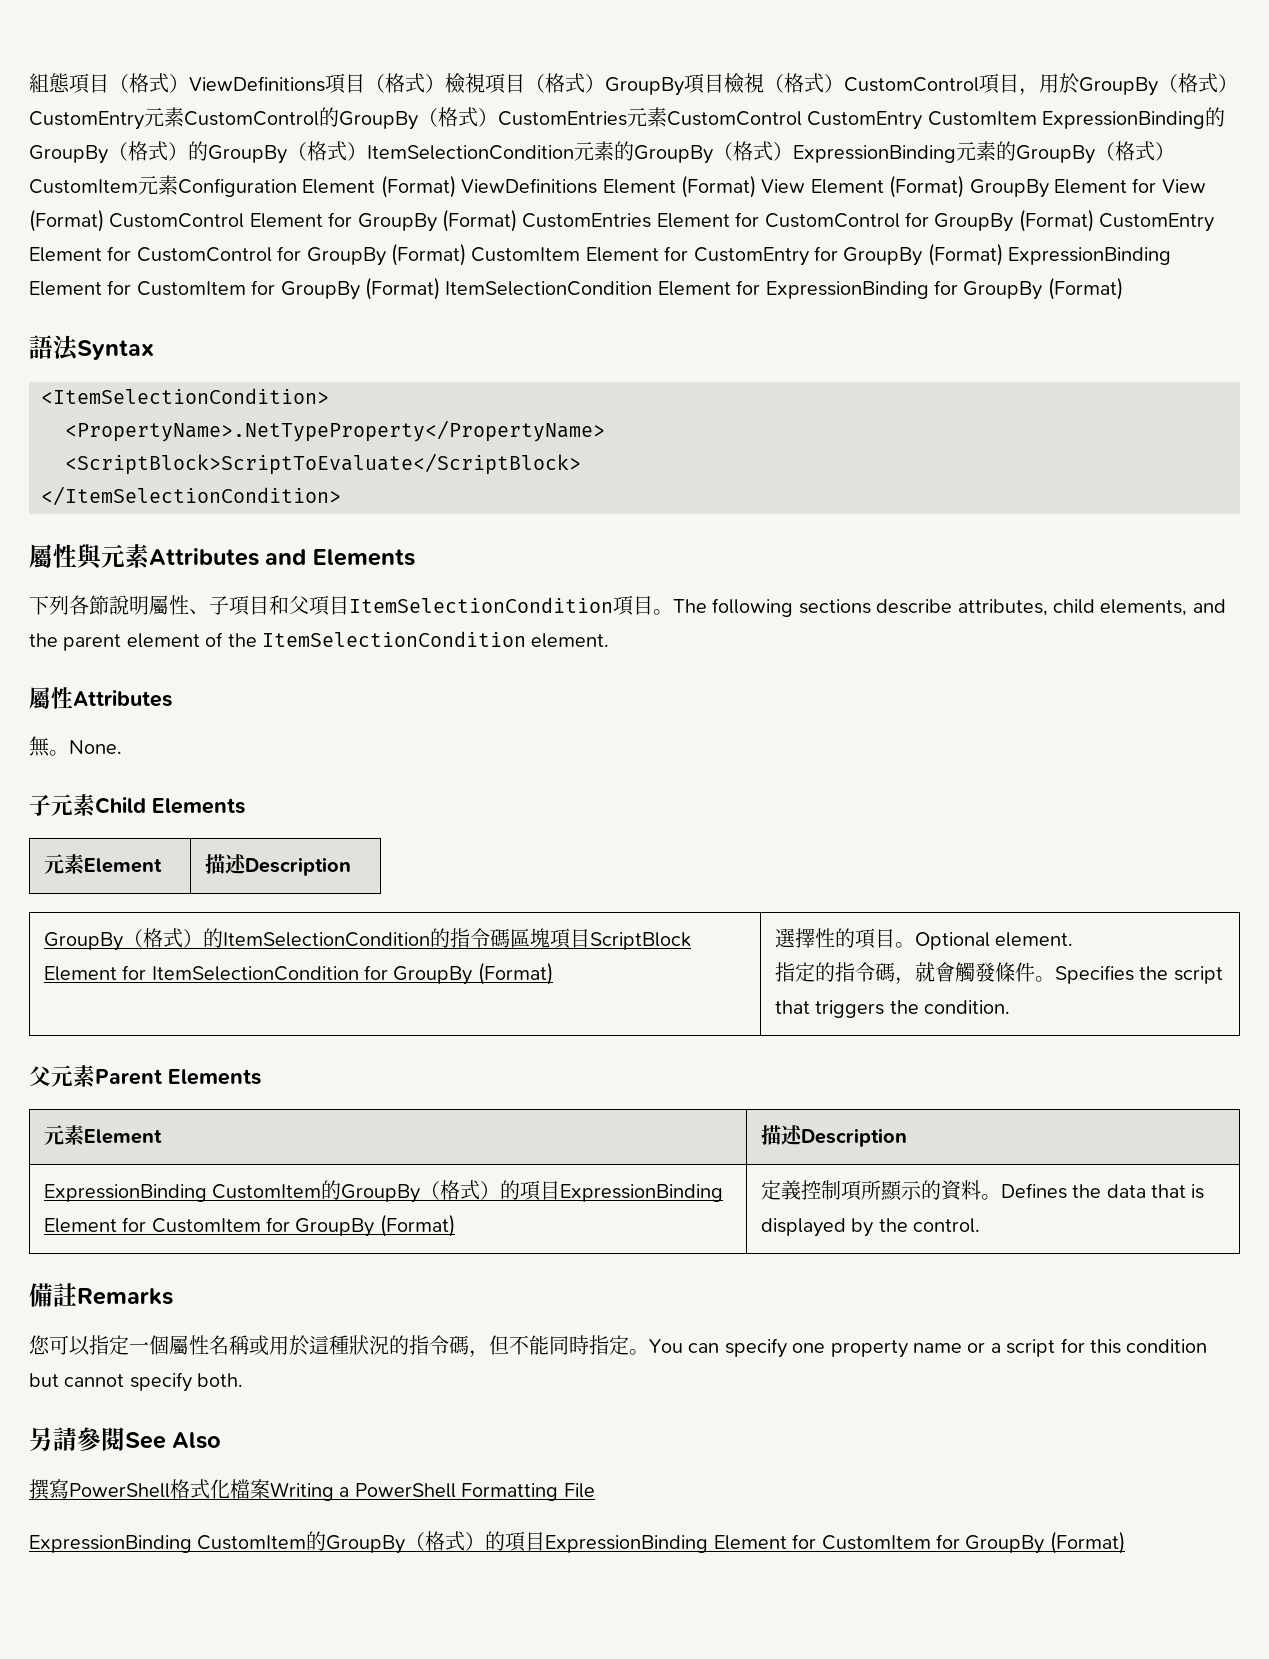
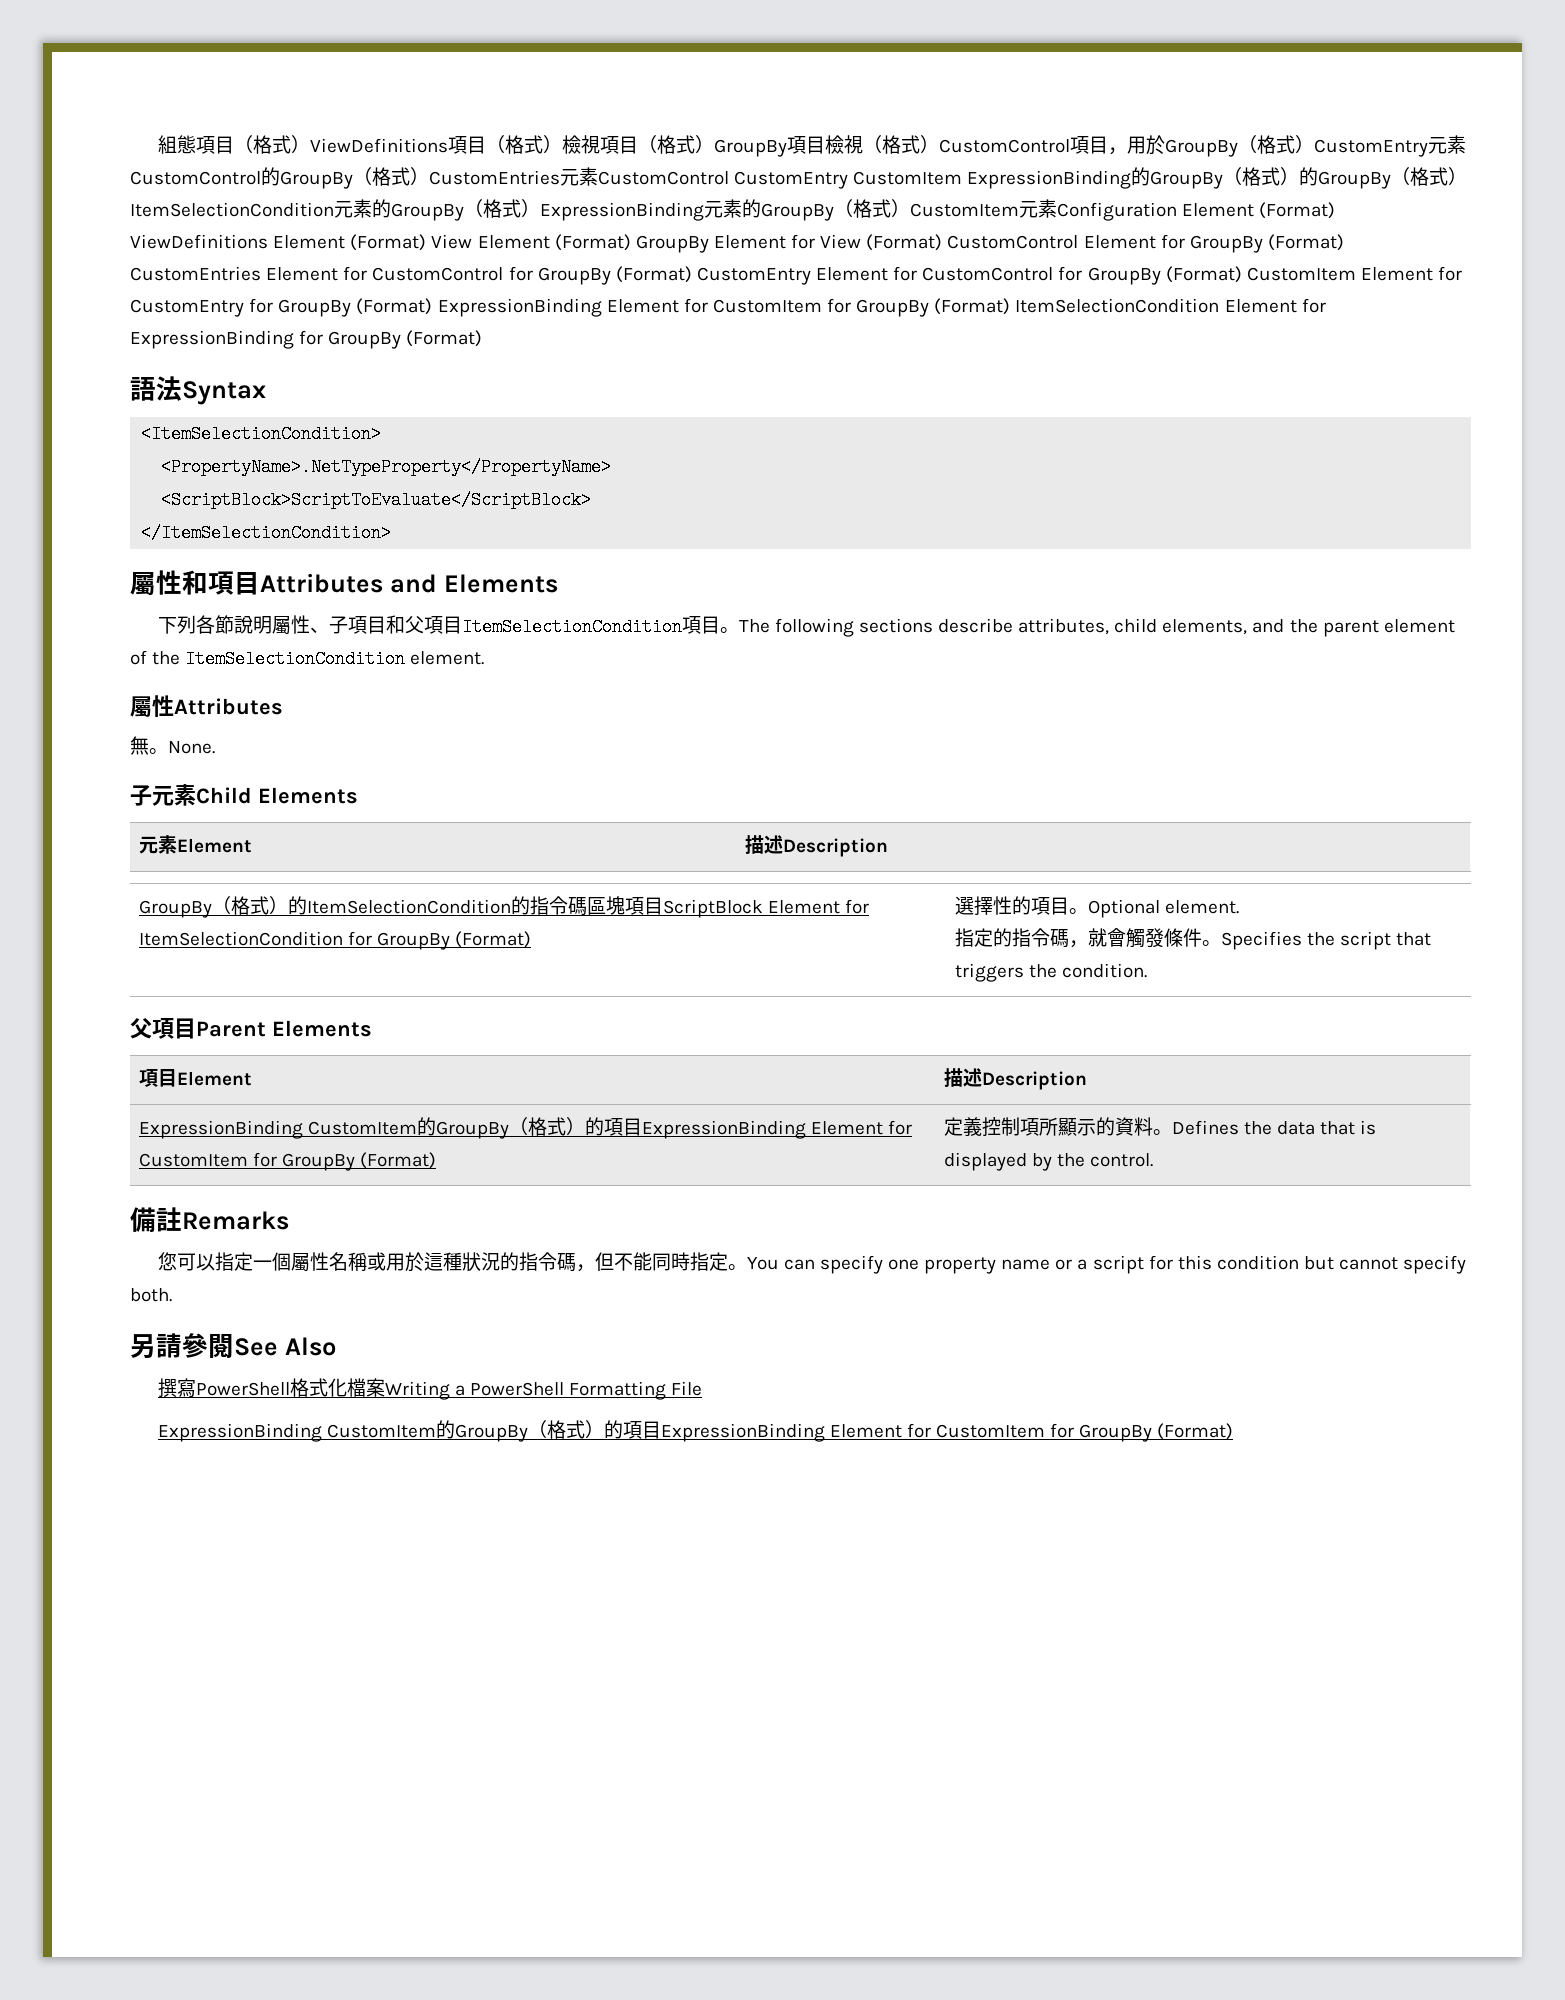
- 屬性與元素Attributes and Elements
+ 屬性和項目Attributes and Elements
- 父元素Parent Elements
- 元素Element | 描述Description
+ 父項目Parent Elements
+ 項目Element | 描述Description

